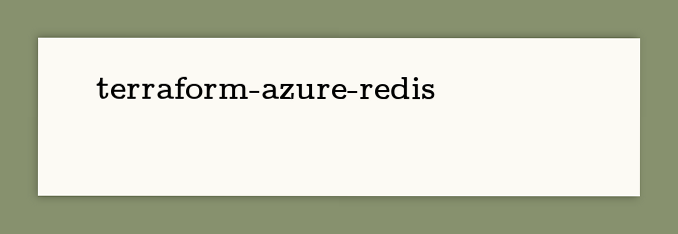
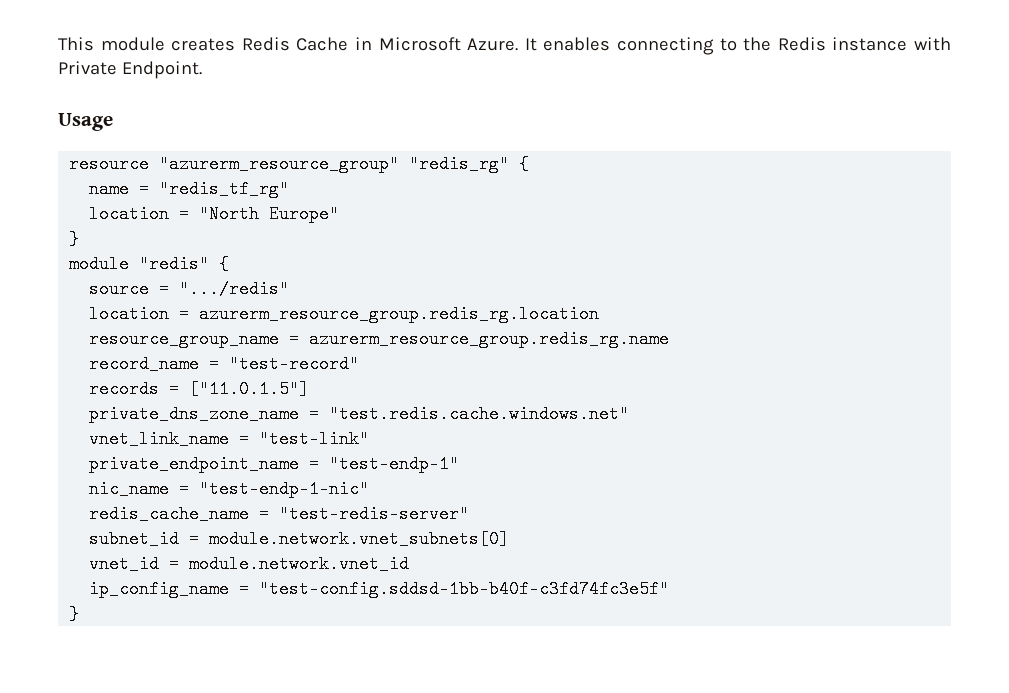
- terraform-azure-redis
+ This module creates Redis Cache in Microsoft Azure. It enables connecting to the Redis instance with Private Endpoint.
+ Usage
+ resource "azurerm_resource_group" "redis_rg" {
+ name = "redis_tf_rg"
+ location = "North Europe"
+ }
+ module "redis" {
+ source = ".../redis"
+ location = azurerm_resource_group.redis_rg.location
+ resource_group_name = azurerm_resource_group.redis_rg.name
+ record_name = "test-record"
+ records = ["11.0.1.5"]
+ private_dns_zone_name = "test.redis.cache.windows.net"
+ vnet_link_name = "test-link"
+ private_endpoint_name = "test-endp-1"
+ nic_name = "test-endp-1-nic"
+ redis_cache_name = "test-redis-server"
+ subnet_id = module.network.vnet_subnets[0]
+ vnet_id = module.network.vnet_id
+ ip_config_name = "test-config.sddsd-1bb-b40f-c3fd74fc3e5f"
+ }

